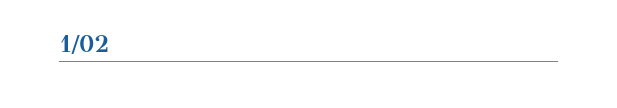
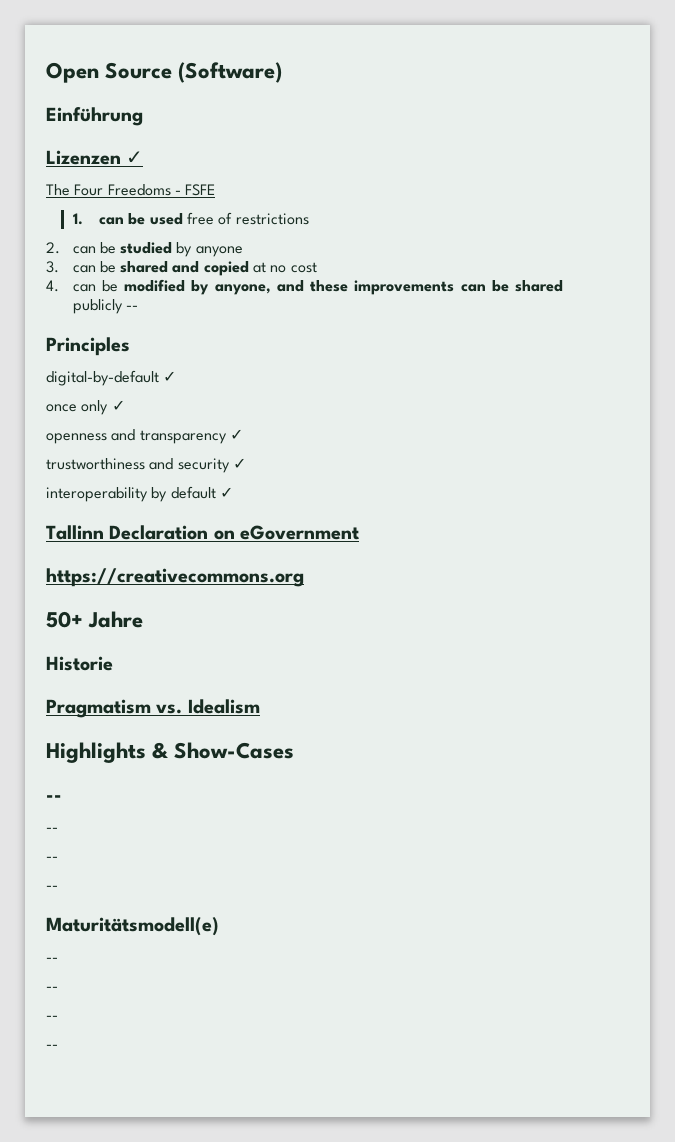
- 1/02
+ Open Source (Software)
+ Einführung
+ Lizenzen ✓
+ The Four Freedoms - FSFE
+ 1. can be used free of restrictions
+ 2. can be studied by anyone
+ 3. can be shared and copied at no cost
+ 4. can be modified by anyone, and these improvements can be shared publicly --
+ Principles
+ digital-by-default ✓
+ once only ✓
+ openness and transparency ✓
+ trustworthiness and security ✓
+ interoperability by default ✓
+ Tallinn Declaration on eGovernment
+ https://creativecommons.org
+ 50+ Jahre
+ Historie
+ Pragmatism vs. Idealism
+ Highlights & Show-Cases
+ --
+ --
+ --
+ --
+ Maturitätsmodell(e)
+ --
+ --
+ --
+ --

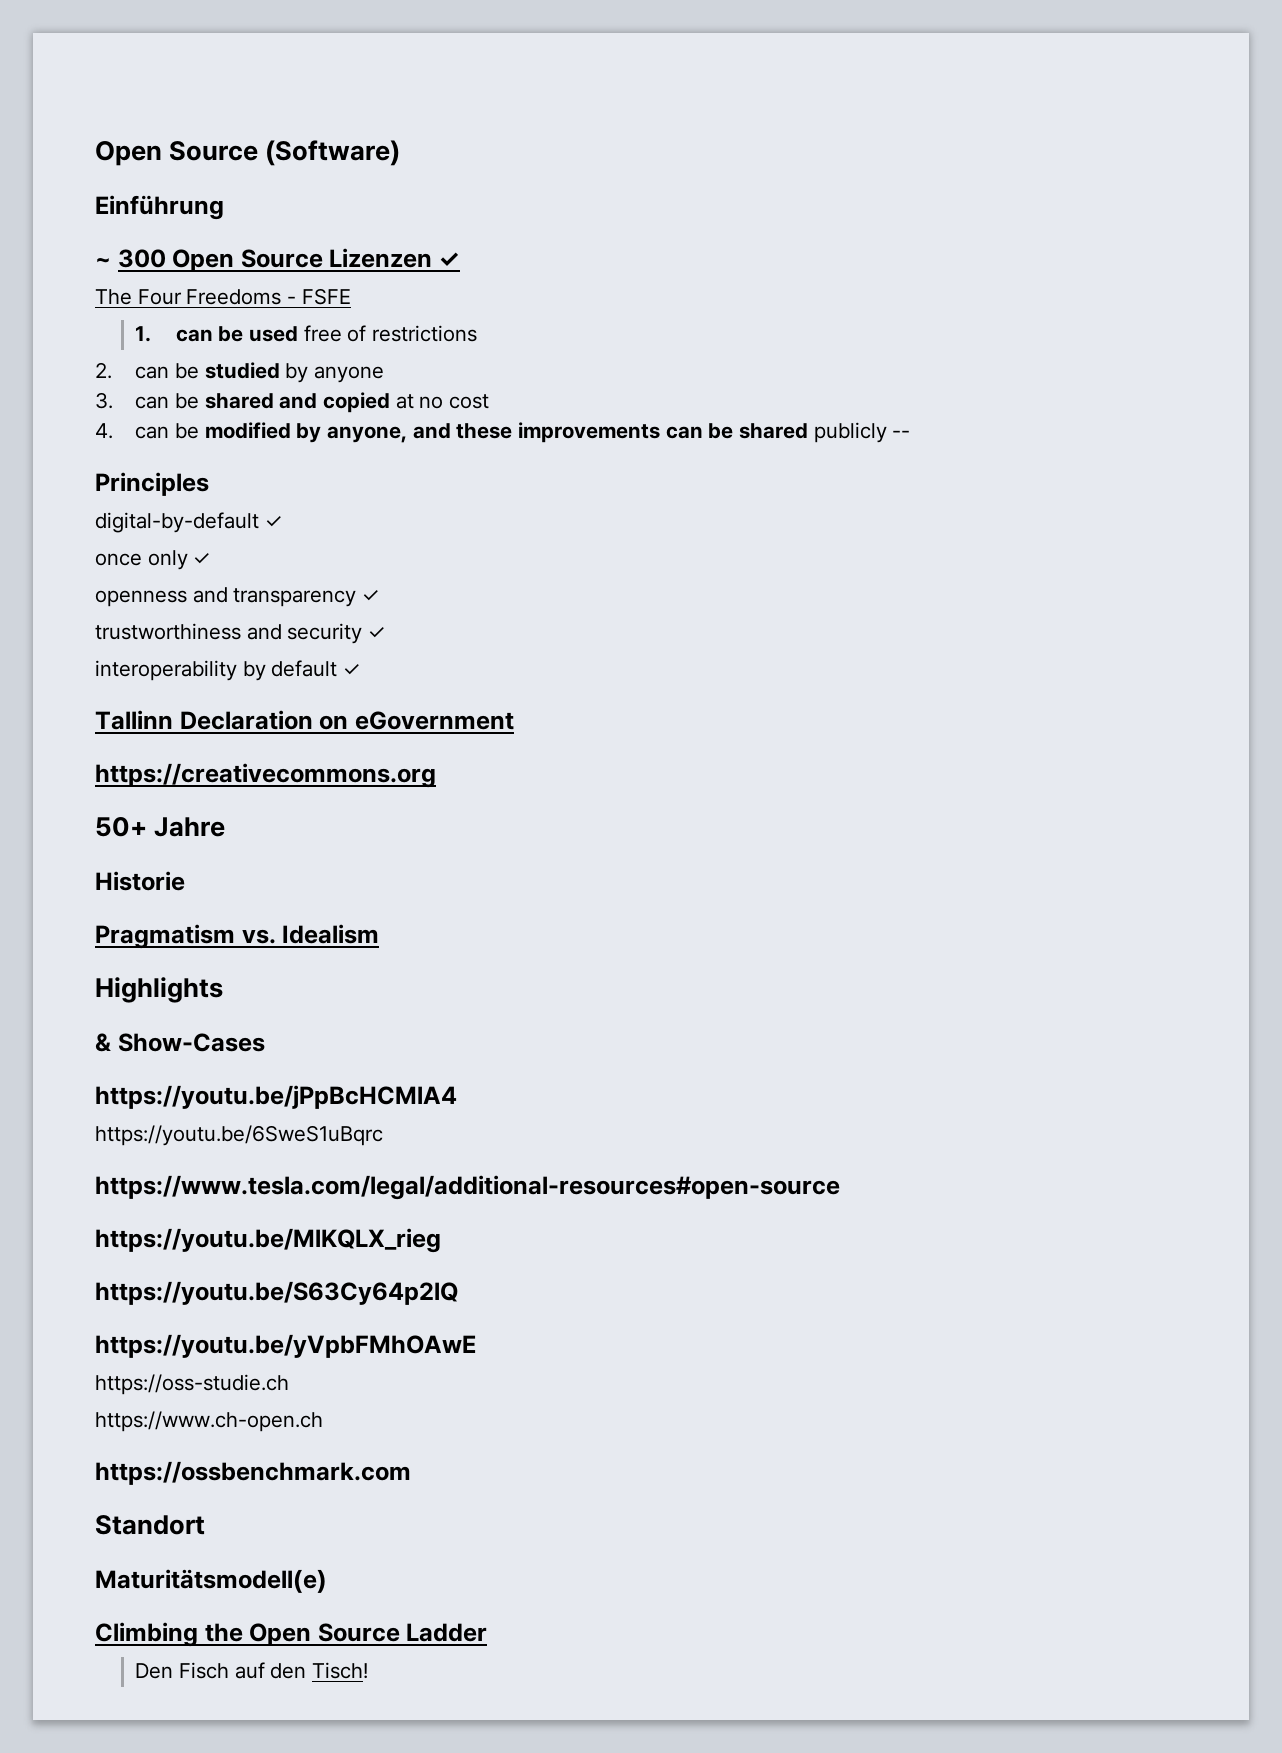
- Lizenzen ✓
+ ~ 300 Open Source Lizenzen ✓
- Highlights & Show-Cases
- --
- --
- --
- --
+ Highlights
+ & Show-Cases
+ https://youtu.be/jPpBcHCMlA4
+ https://youtu.be/6SweS1uBqrc
+ https://www.tesla.com/legal/additional-resources#open-source
+ https://youtu.be/MlKQLX_rieg
+ https://youtu.be/S63Cy64p2lQ
+ https://youtu.be/yVpbFMhOAwE
+ https://oss-studie.ch
+ https://www.ch-open.ch
+ https://ossbenchmark.com
+ Standort
  Maturitätsmodell(e)
- --
- --
- --
- --
+ Climbing the Open Source Ladder
+ Den Fisch auf den Tisch!

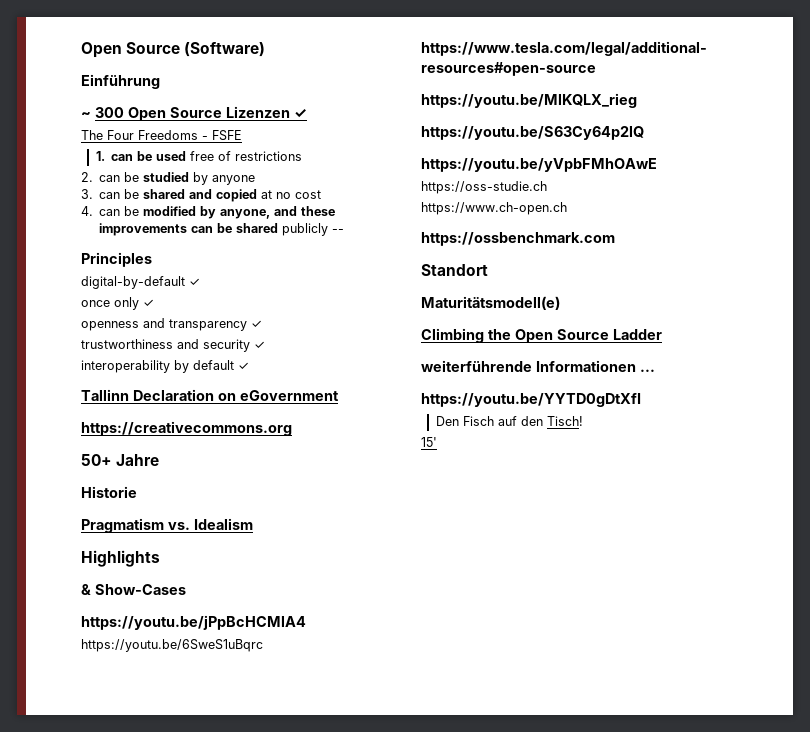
+ weiterführende Informationen ...
+ https://youtu.be/YYTD0gDtXfI
+ 15'

